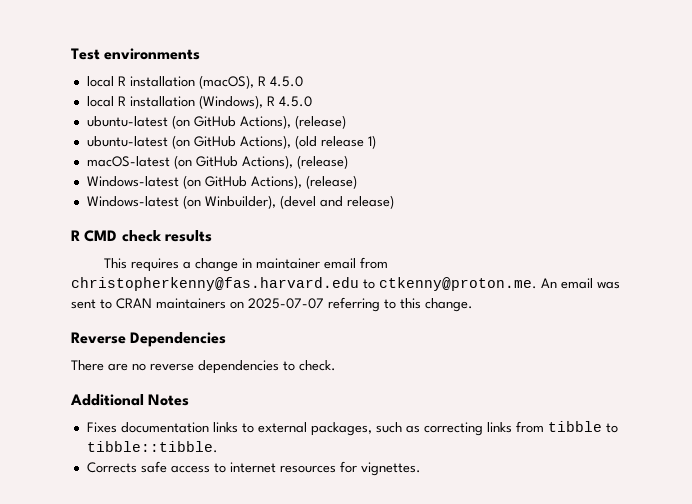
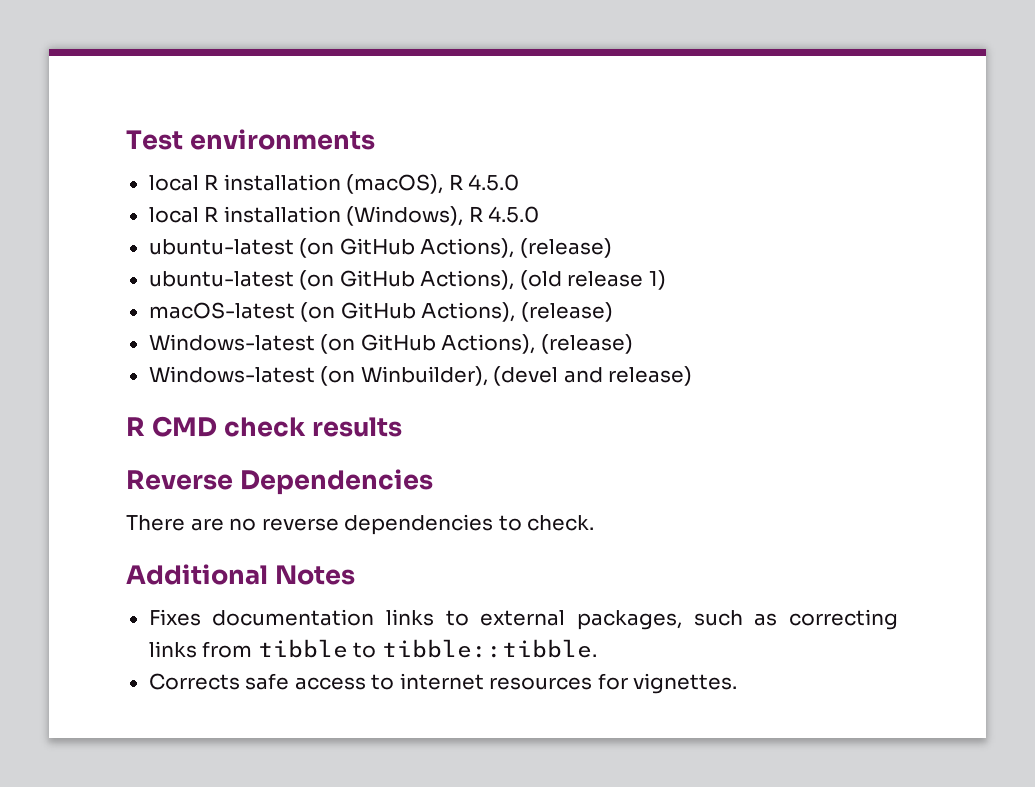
- This requires a change in maintainer email from christopherkenny@fas.harvard.edu to ctkenny@proton.me. An email was sent to CRAN maintainers on 2025-07-07 referring to this change.

